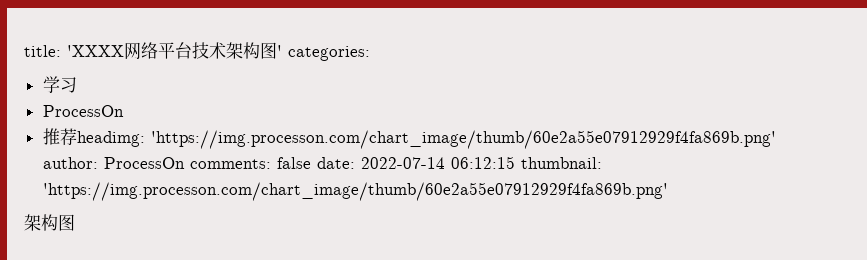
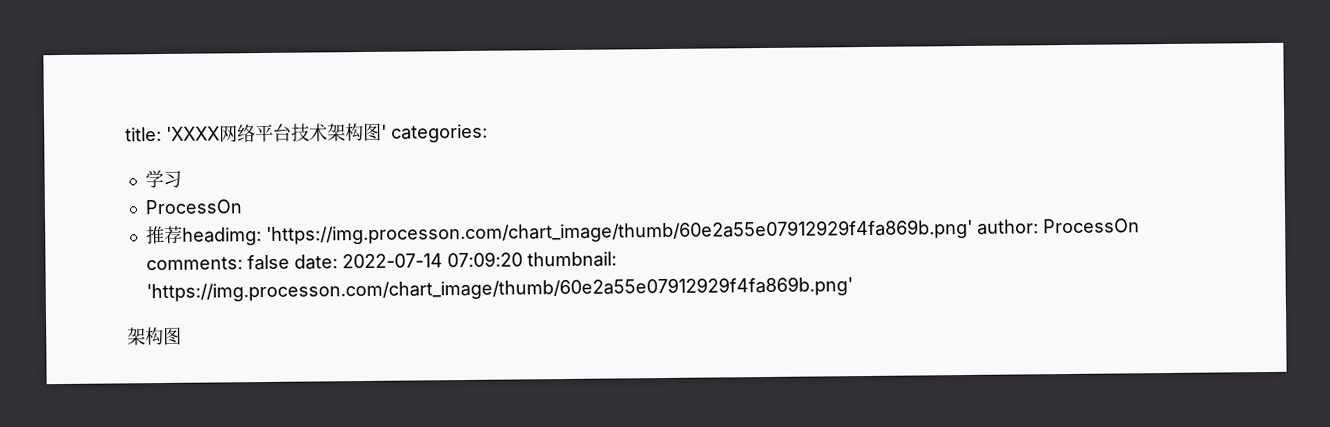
- 推荐headimg: 'https://img.processon.com/chart_image/thumb/60e2a55e07912929f4fa869b.png' author: ProcessOn comments: false date: 2022-07-14 06:12:15 thumbnail: 'https://img.processon.com/chart_image/thumb/60e2a55e07912929f4fa869b.png'
+ 推荐headimg: 'https://img.processon.com/chart_image/thumb/60e2a55e07912929f4fa869b.png' author: ProcessOn comments: false date: 2022-07-14 07:09:20 thumbnail: 'https://img.processon.com/chart_image/thumb/60e2a55e07912929f4fa869b.png'

